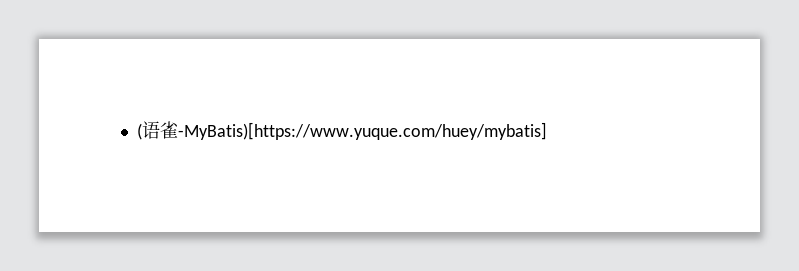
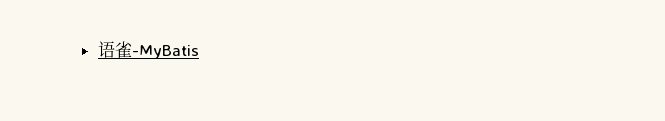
- (语雀-MyBatis)[https://www.yuque.com/huey/mybatis]
+ 语雀-MyBatis

